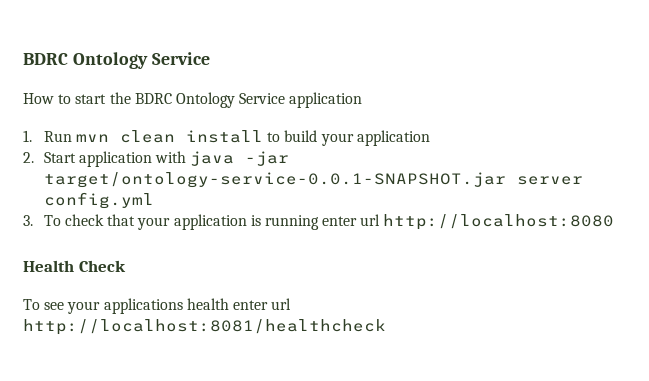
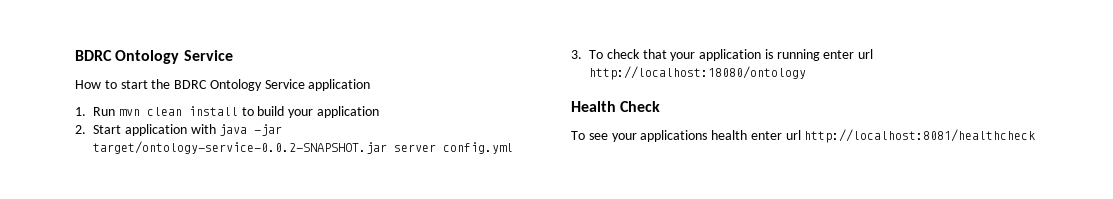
- 2. Start application with java -jar target/ontology-service-0.0.1-SNAPSHOT.jar server config.yml
+ 2. Start application with java -jar target/ontology-service-0.0.2-SNAPSHOT.jar server config.yml
- 3. To check that your application is running enter url http://localhost:8080
+ 3. To check that your application is running enter url http://localhost:18080/ontology

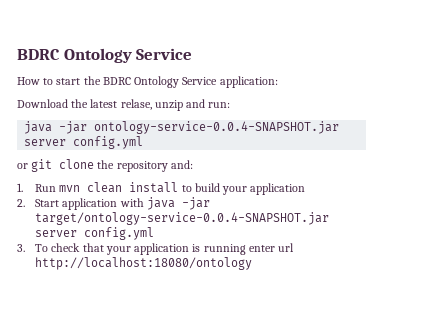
- How to start the BDRC Ontology Service application
+ How to start the BDRC Ontology Service application:
+ Download the latest relase, unzip and run:
+ java -jar ontology-service-0.0.4-SNAPSHOT.jar server config.yml
+ or git clone the repository and:
- 2. Start application with java -jar target/ontology-service-0.0.2-SNAPSHOT.jar server config.yml
+ 2. Start application with java -jar target/ontology-service-0.0.4-SNAPSHOT.jar server config.yml
- Health Check
- To see your applications health enter url http://localhost:8081/healthcheck

